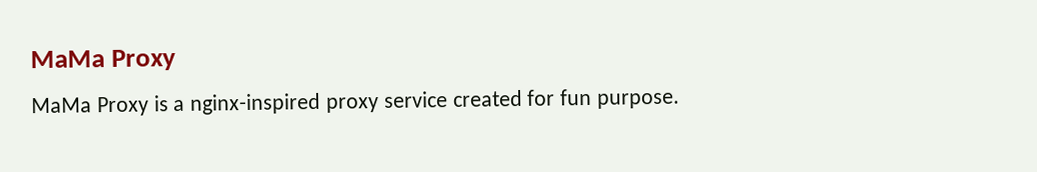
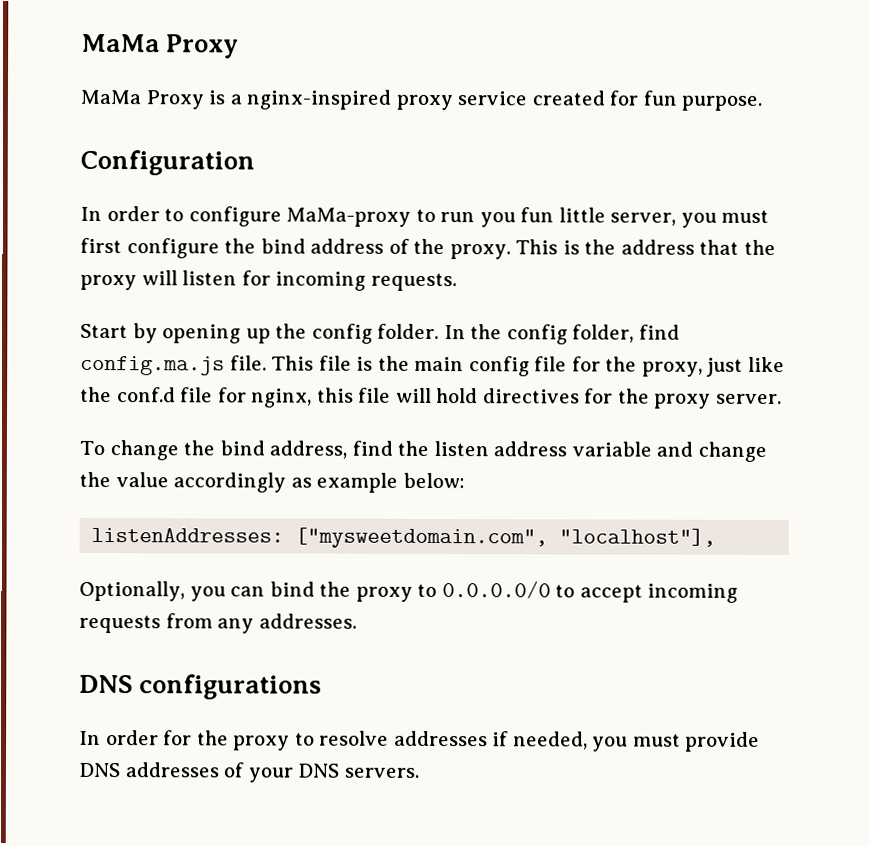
+ Configuration
+ In order to configure MaMa-proxy to run you fun little server, you must first configure the bind address of the proxy. This is the address that the proxy will listen for incoming requests.
+ Start by opening up the config folder. In the config folder, find config.ma.js file. This file is the main config file for the proxy, just like the conf.d file for nginx, this file will hold directives for the proxy server.
+ To change the bind address, find the listen address variable and change the value accordingly as example below:
+ listenAddresses: ["mysweetdomain.com", "localhost"],
+ Optionally, you can bind the proxy to 0.0.0.0/0 to accept incoming requests from any addresses.
+ DNS configurations
+ In order for the proxy to resolve addresses if needed, you must provide DNS addresses of your DNS servers.

